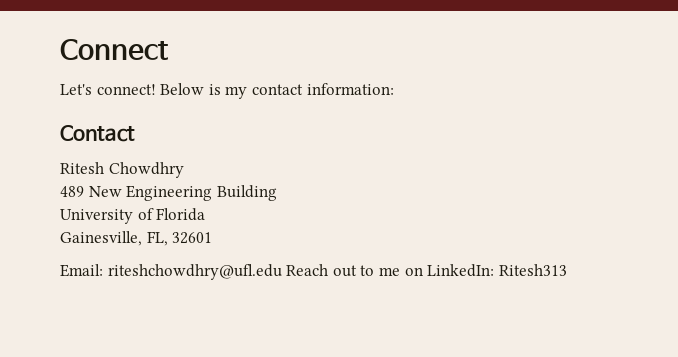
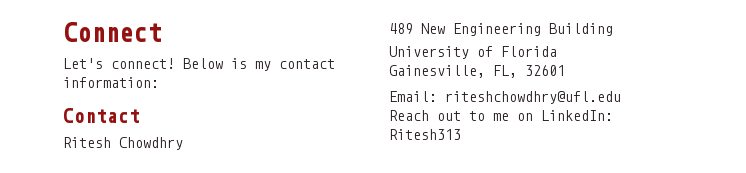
- Email: riteshchowdhry@ufl.edu Reach out to me on LinkedIn: Ritesh313
+ Email: riteshchowdhry@ufl.edu
+ Reach out to me on LinkedIn: Ritesh313

